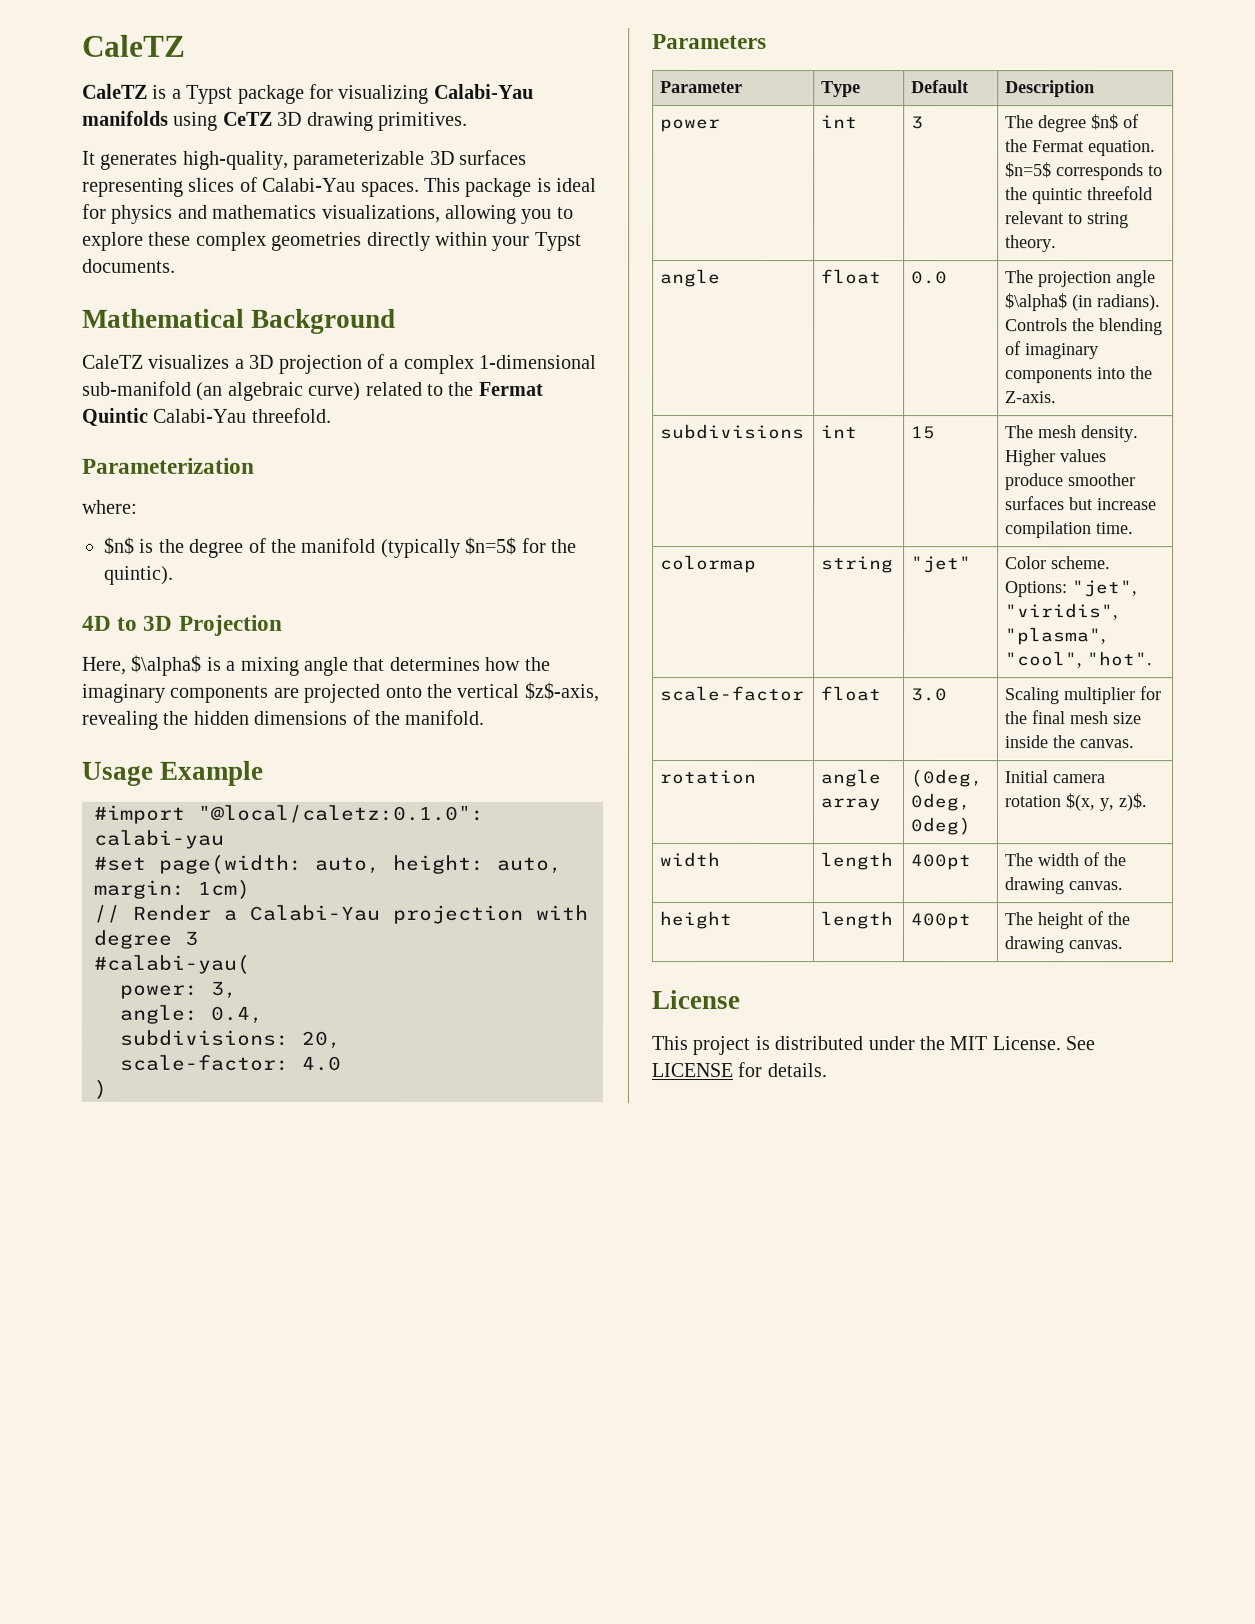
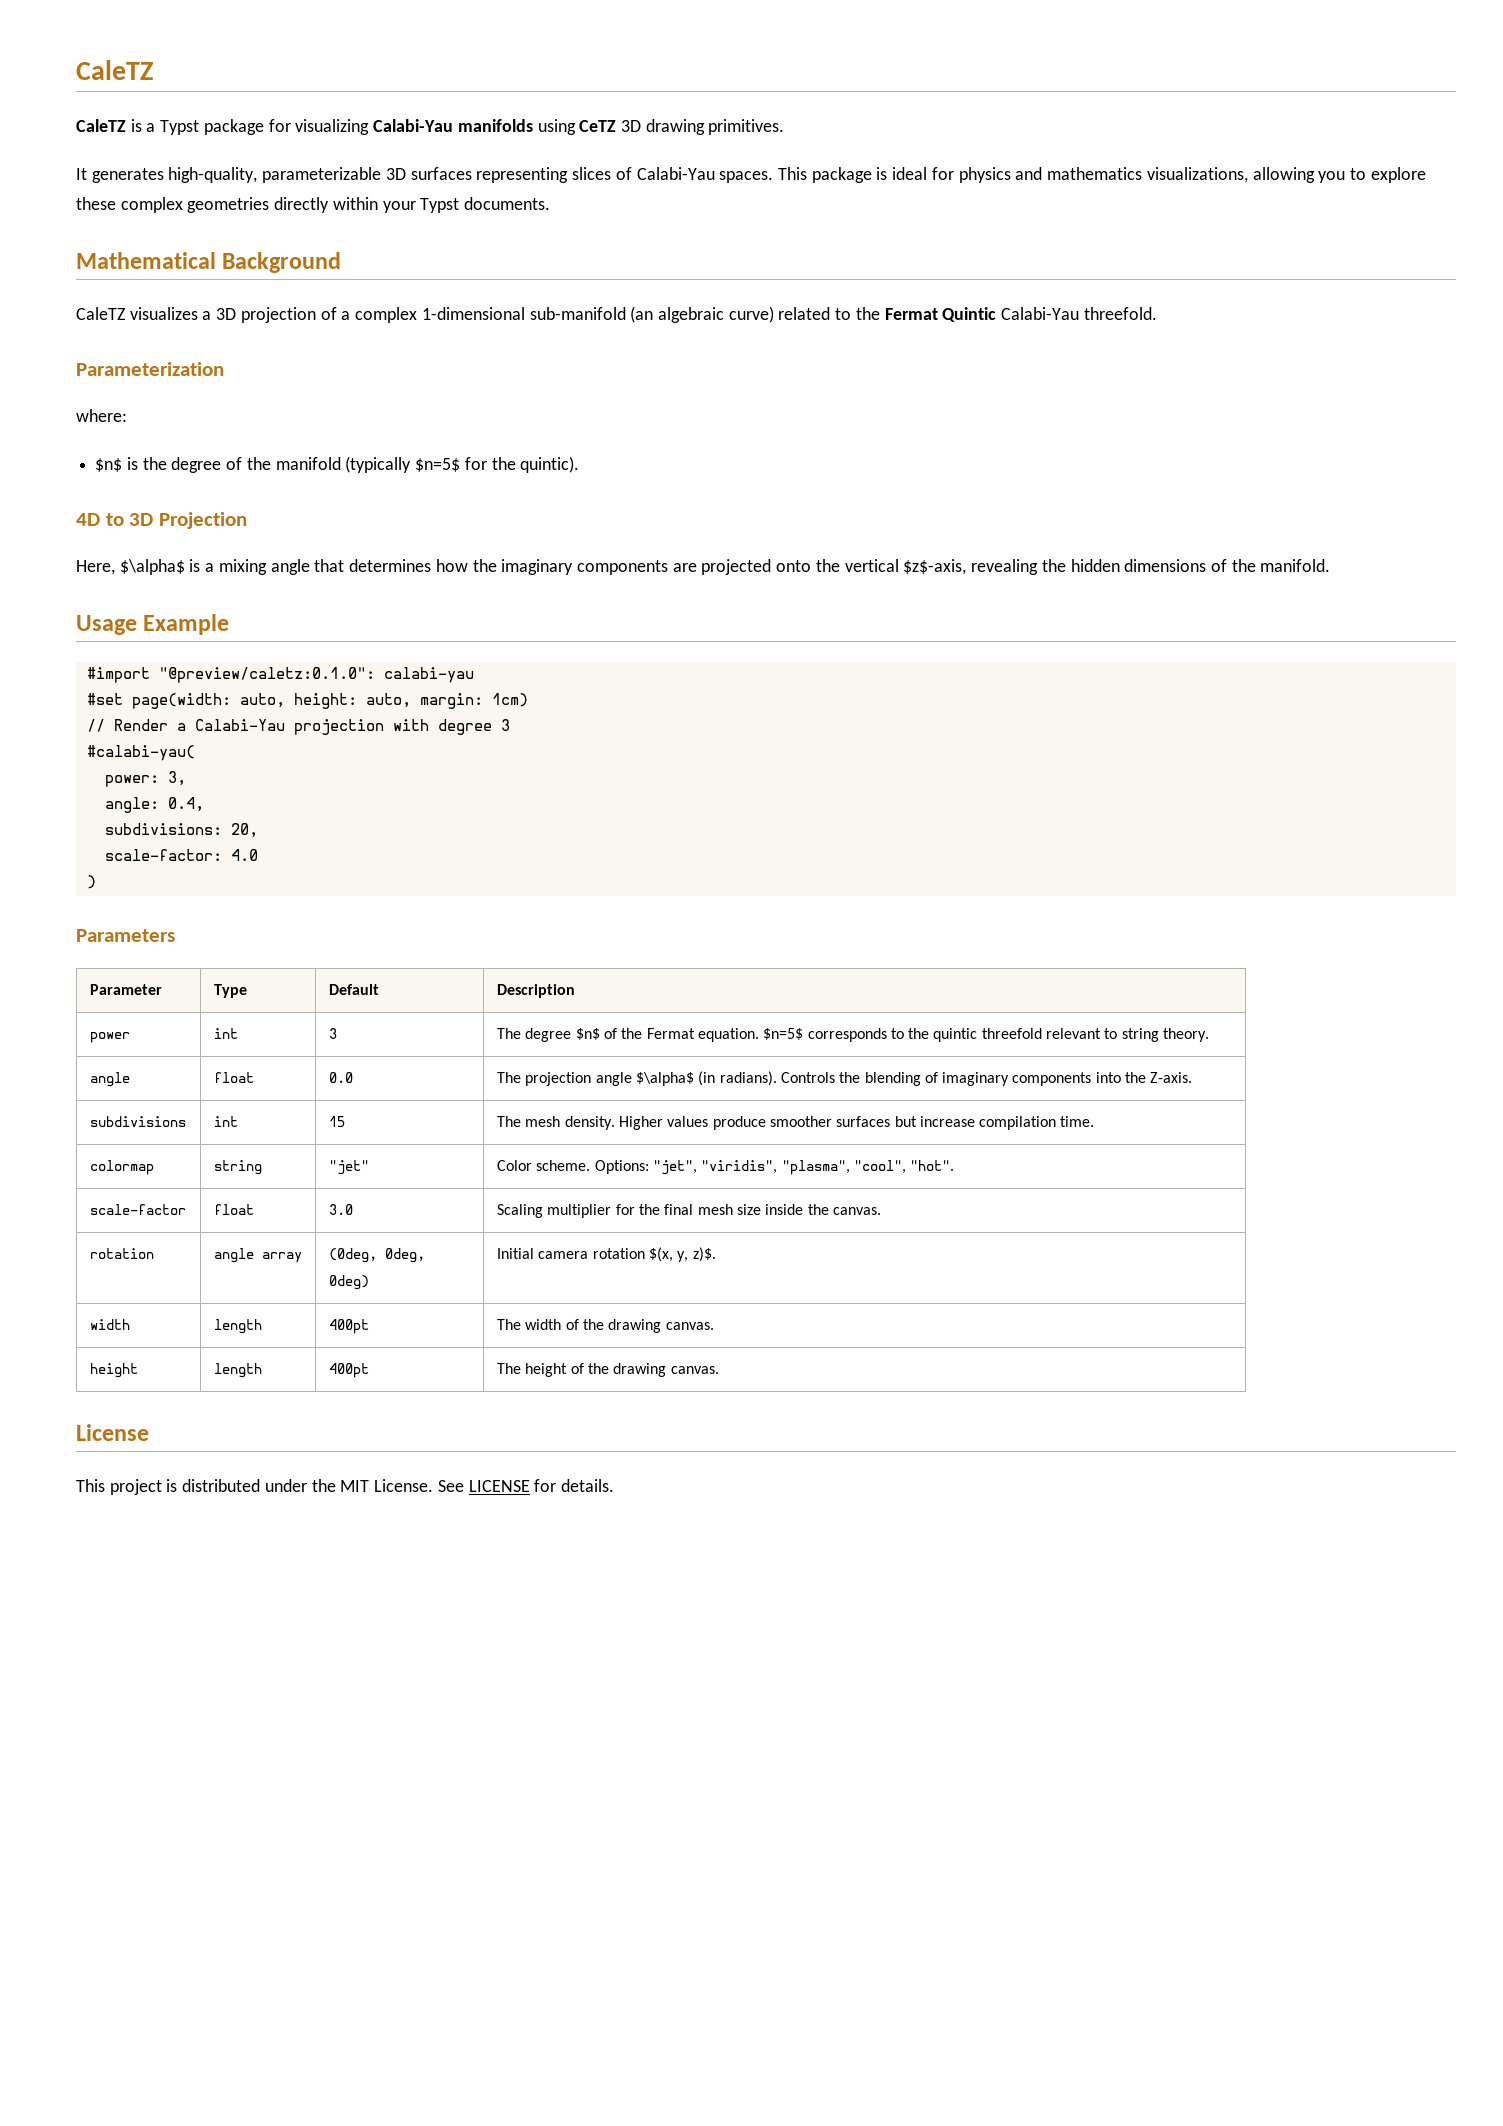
- #import "@local/caletz:0.1.0": calabi-yau
+ #import "@preview/caletz:0.1.0": calabi-yau

